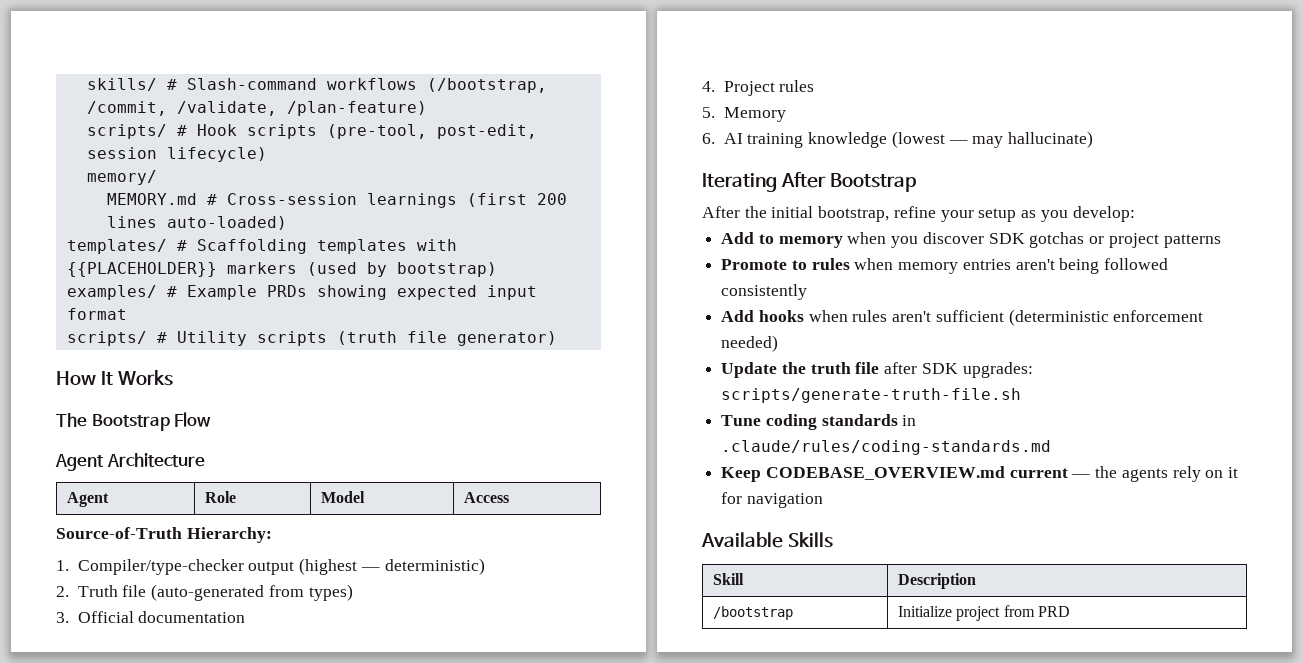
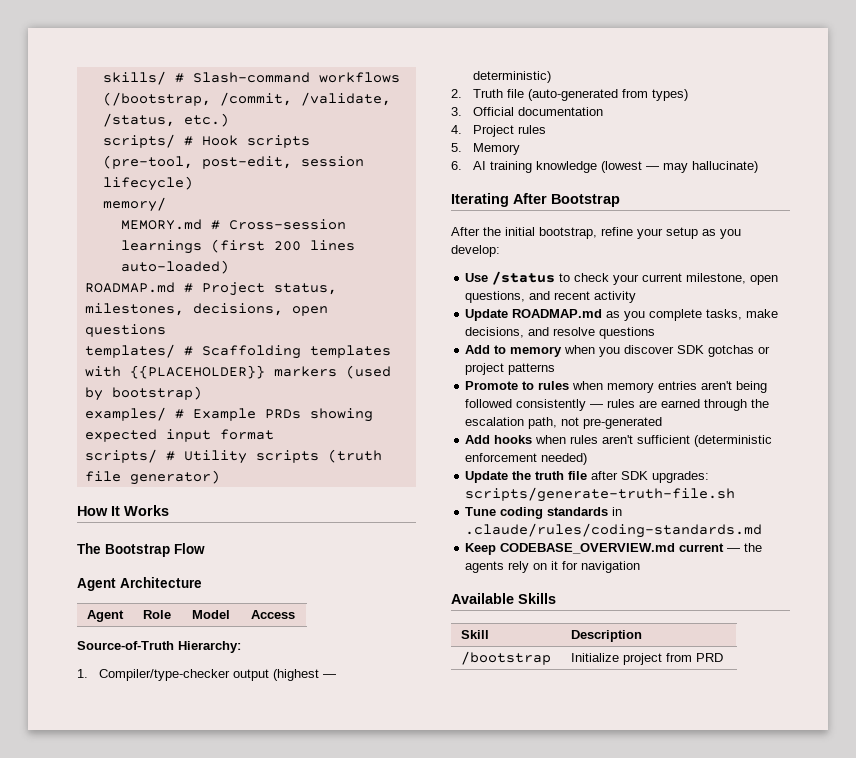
- skills/ # Slash-command workflows (/bootstrap, /commit, /validate, /plan-feature)
+ skills/ # Slash-command workflows (/bootstrap, /commit, /validate, /status, etc.)
+ ROADMAP.md # Project status, milestones, decisions, open questions
+ Use /status to check your current milestone, open questions, and recent activity
+ Update ROADMAP.md as you complete tasks, make decisions, and resolve questions
- Promote to rules when memory entries aren't being followed consistently
+ Promote to rules when memory entries aren't being followed consistently — rules are earned through the escalation path, not pre-generated

